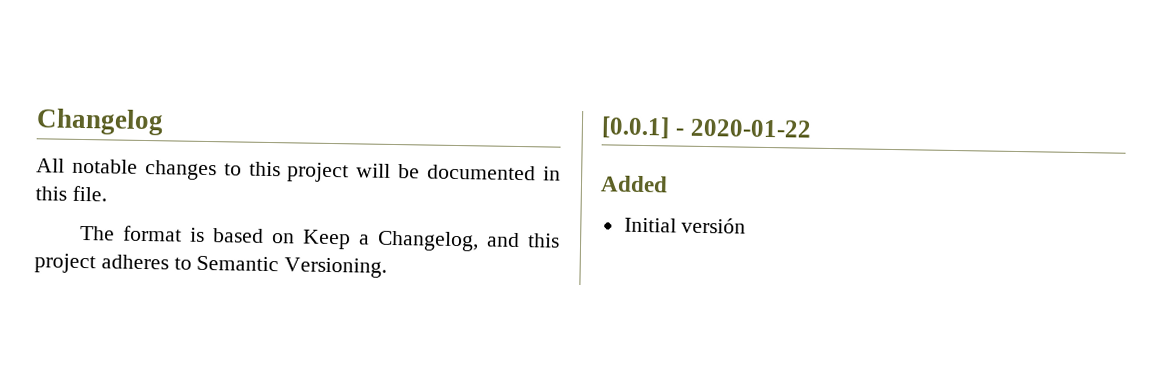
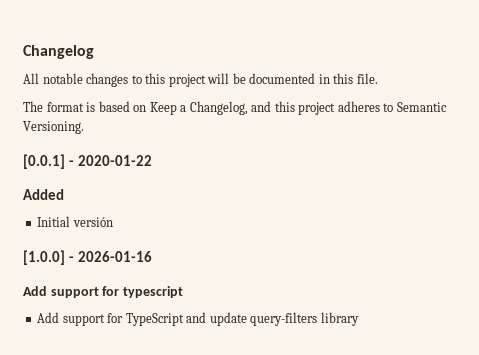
+ [1.0.0] - 2026-01-16
+ Add support for typescript
+ Add support for TypeScript and update query-filters library

